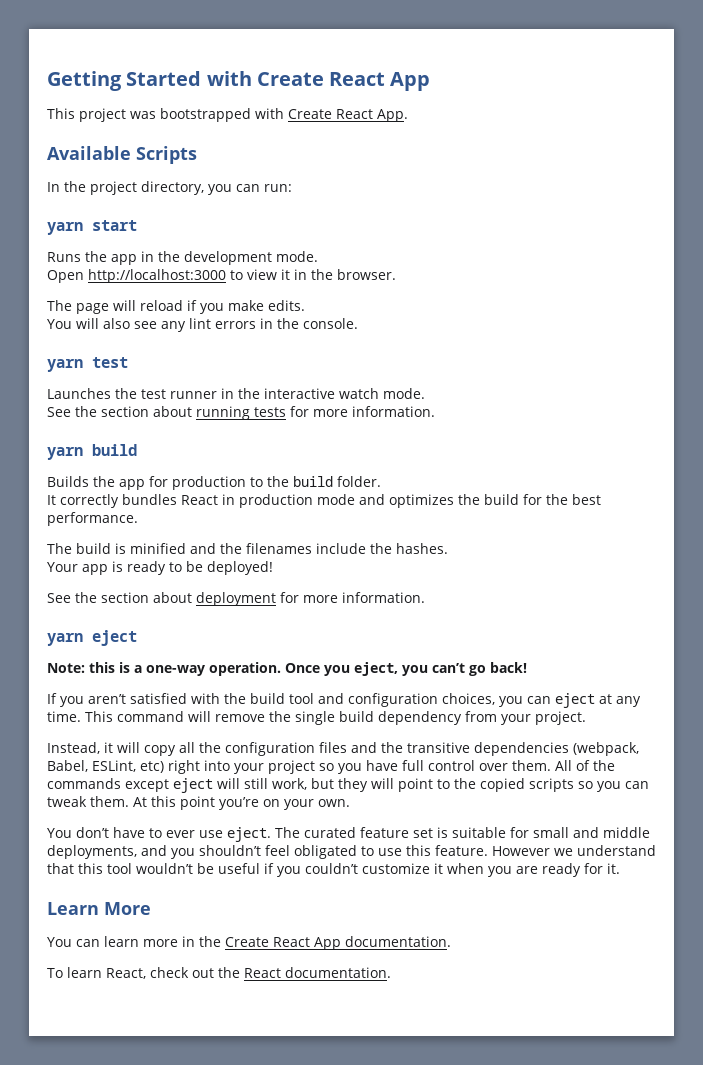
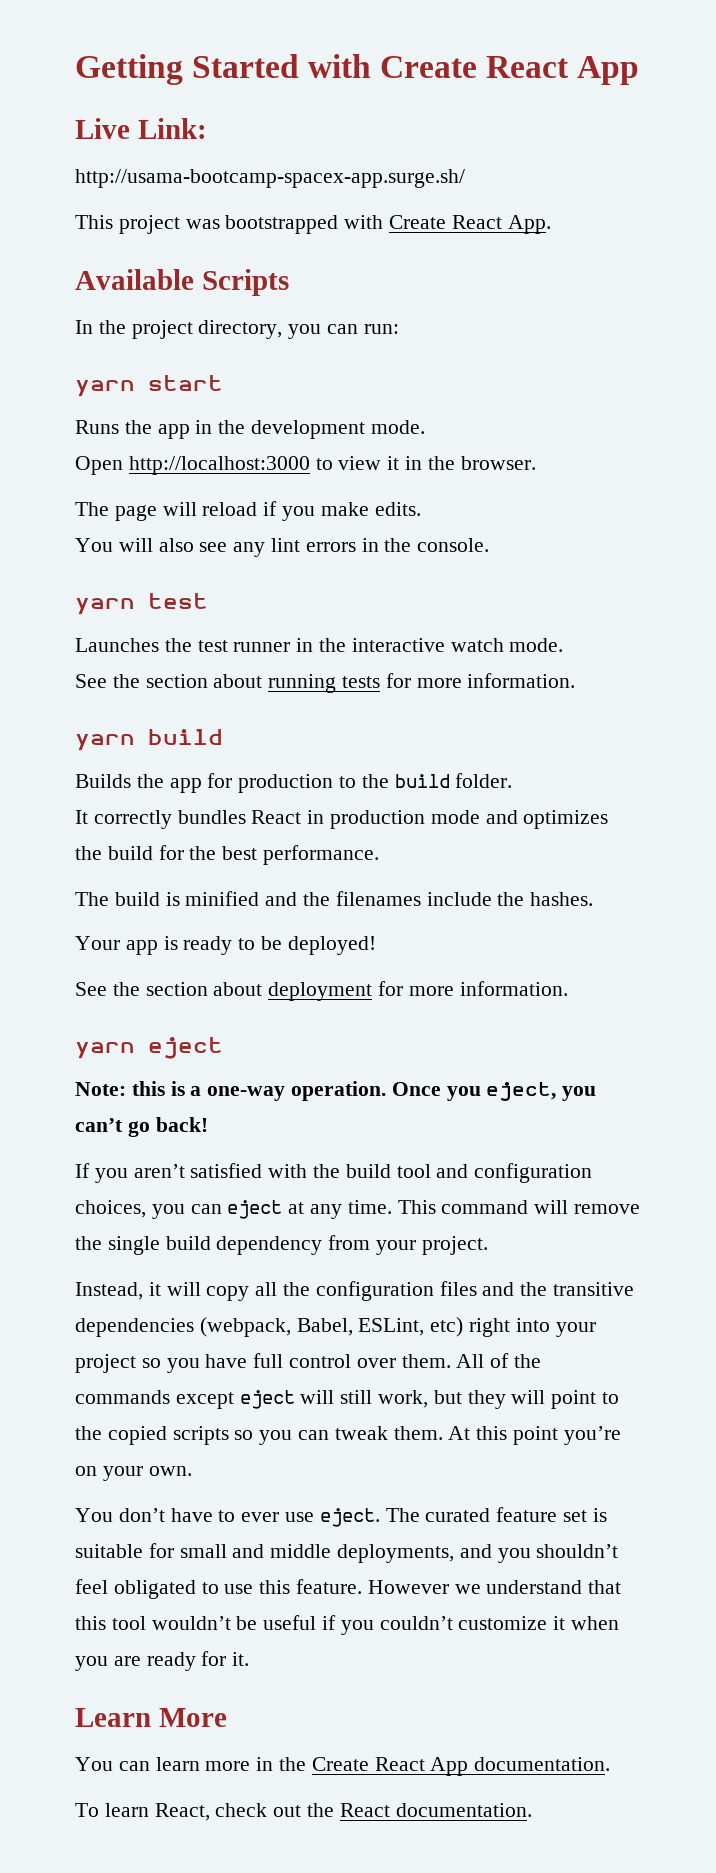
+ Live Link:
+ http://usama-bootcamp-spacex-app.surge.sh/

